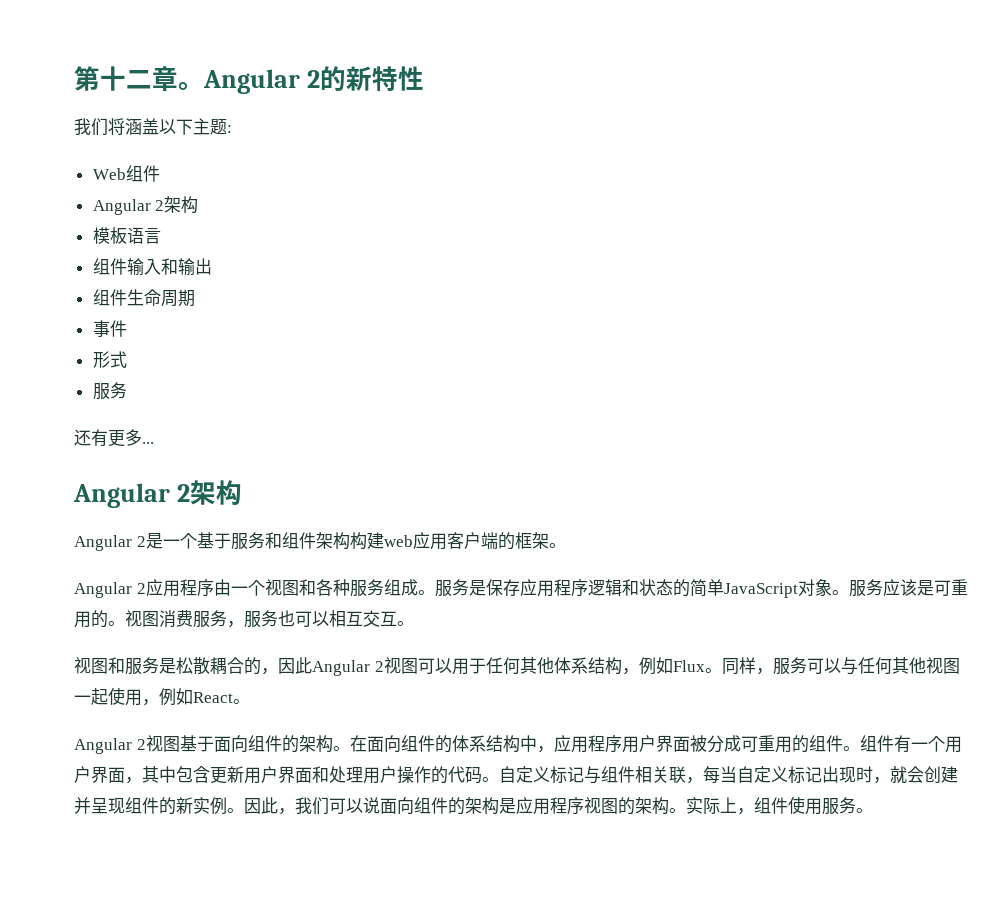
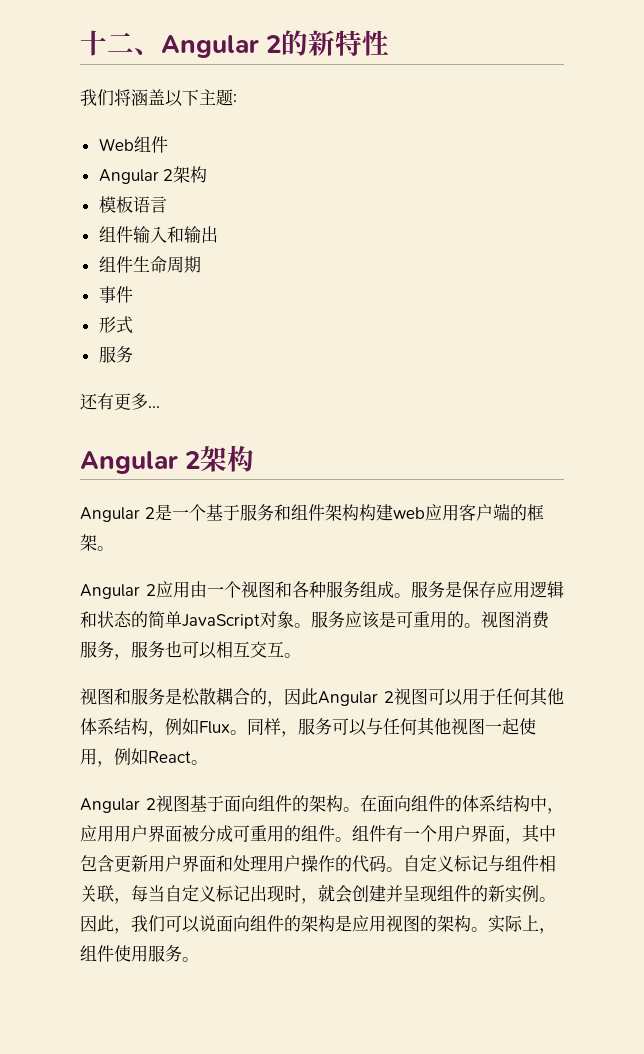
- 第十二章。Angular 2的新特性
+ 十二、Angular 2的新特性
- Angular 2应用程序由一个视图和各种服务组成。
+ Angular 2应用由一个视图和各种服务组成。
- 服务是保存应用程序逻辑和状态的简单JavaScript对象。
+ 服务是保存应用逻辑和状态的简单JavaScript对象。
- 在面向组件的体系结构中，应用程序用户界面被分成可重用的组件。
+ 在面向组件的体系结构中，应用用户界面被分成可重用的组件。
- 因此，我们可以说面向组件的架构是应用程序视图的架构。
+ 因此，我们可以说面向组件的架构是应用视图的架构。

